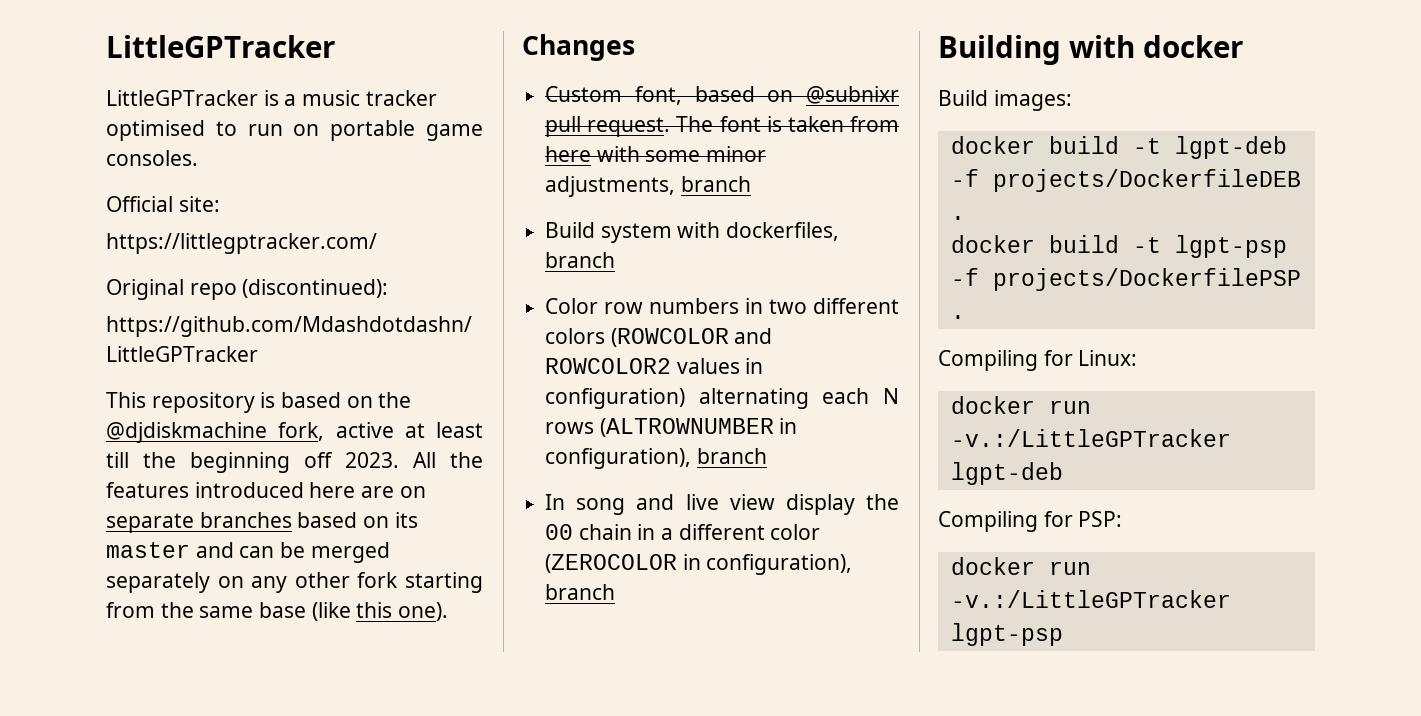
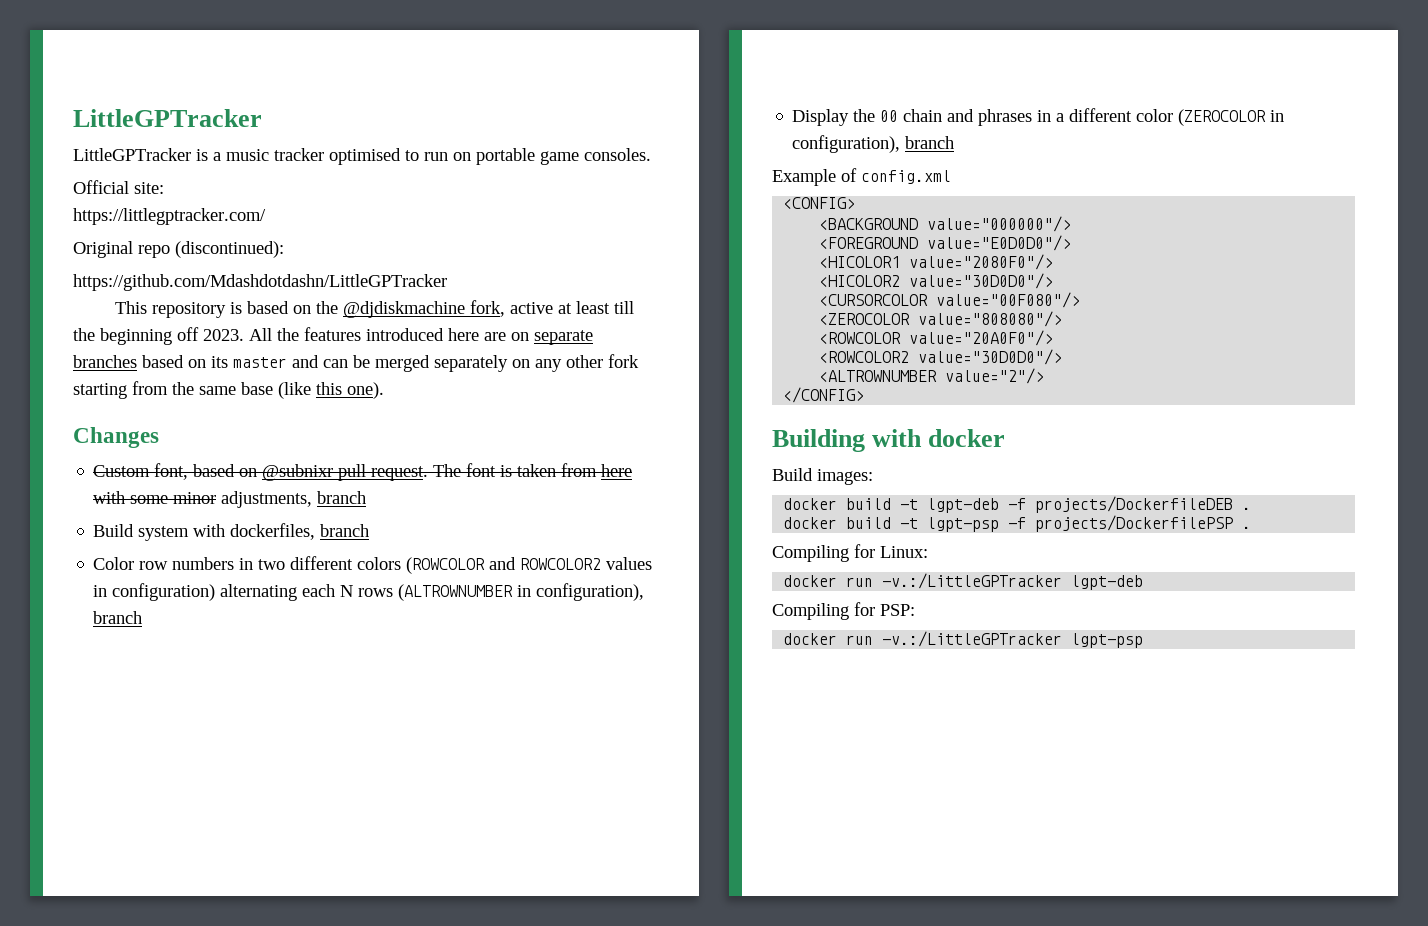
- In song and live view display the 00 chain in a different color (ZEROCOLOR in configuration), branch
+ Display the 00 chain and phrases in a different color (ZEROCOLOR in configuration), branch
+ Example of config.xml
+ <CONFIG>
+ <BACKGROUND value="000000"/>
+ <FOREGROUND value="E0D0D0"/>
+ <HICOLOR1 value="2080F0"/>
+ <HICOLOR2 value="30D0D0"/>
+ <CURSORCOLOR value="00F080"/>
+ <ZEROCOLOR value="808080"/>
+ <ROWCOLOR value="20A0F0"/>
+ <ROWCOLOR2 value="30D0D0"/>
+ <ALTROWNUMBER value="2"/>
+ </CONFIG>

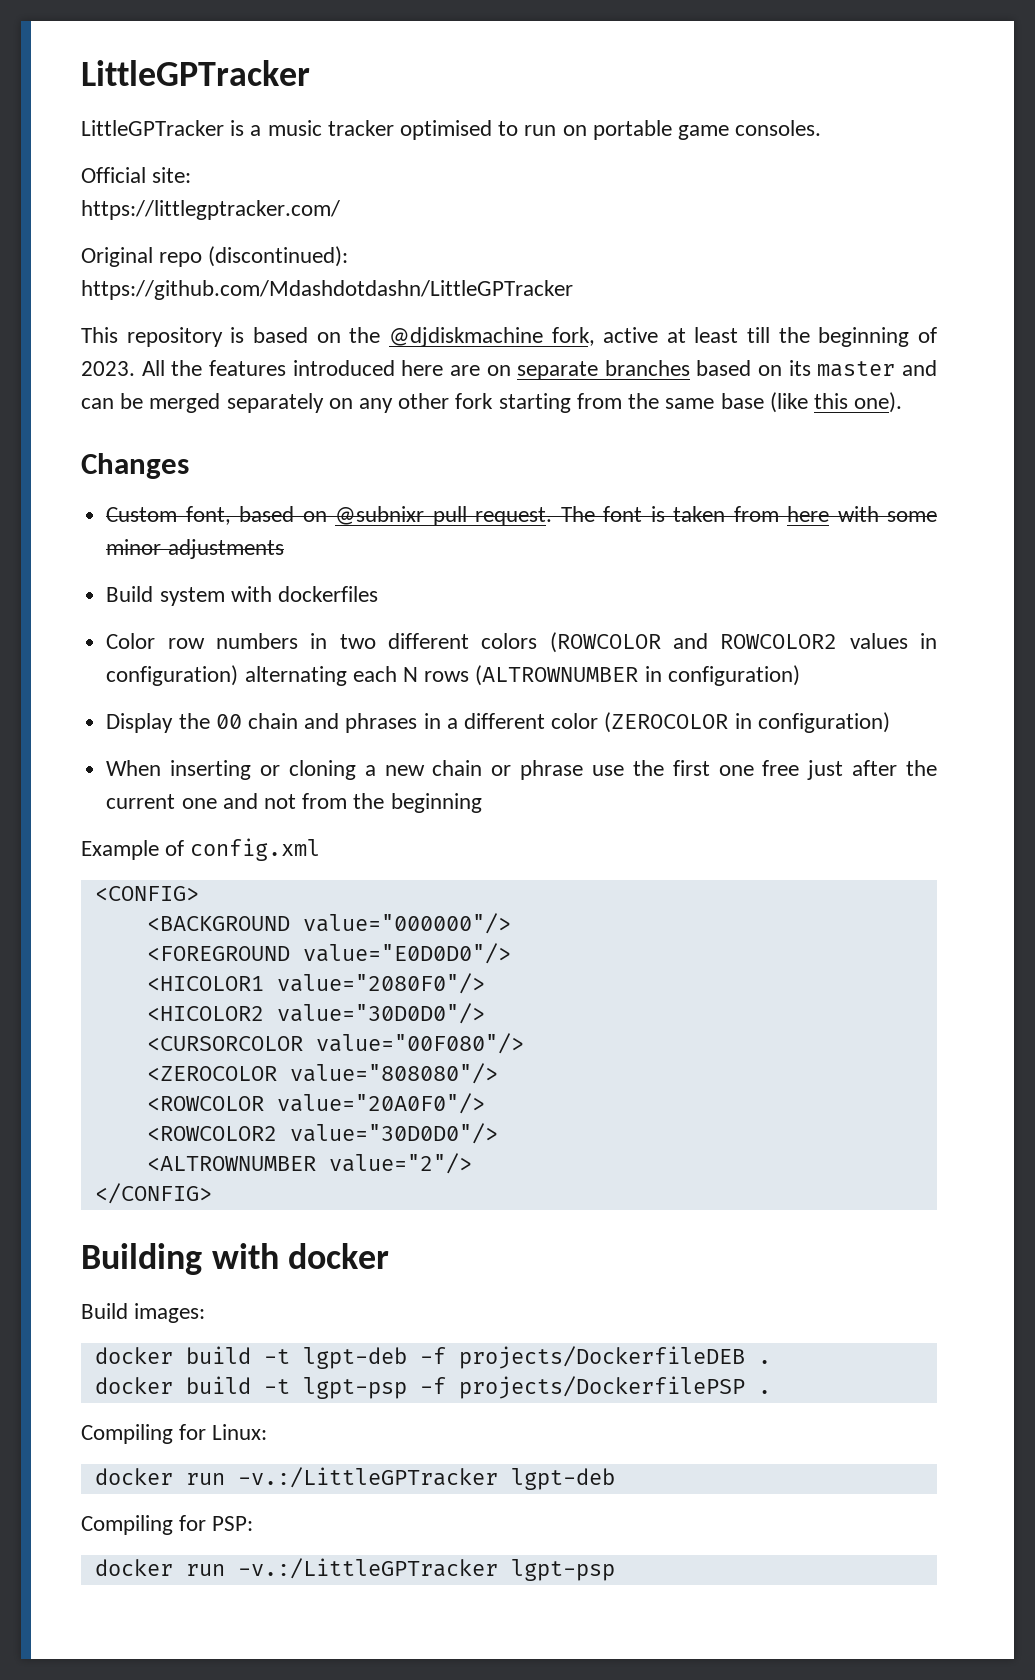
- This repository is based on the @djdiskmachine fork, active at least till the beginning off 2023.
+ This repository is based on the @djdiskmachine fork, active at least till the beginning of 2023.
- The font is taken from here with some minor adjustments, branch
+ The font is taken from here with some minor adjustments
- Build system with dockerfiles, branch
+ Build system with dockerfiles
- Color row numbers in two different colors (ROWCOLOR and ROWCOLOR2 values in configuration) alternating each N rows (ALTROWNUMBER in configuration), branch
+ Color row numbers in two different colors (ROWCOLOR and ROWCOLOR2 values in configuration) alternating each N rows (ALTROWNUMBER in configuration)
- Display the 00 chain and phrases in a different color (ZEROCOLOR in configuration), branch
+ Display the 00 chain and phrases in a different color (ZEROCOLOR in configuration)
+ When inserting or cloning a new chain or phrase use the first one free just after the current one and not from the beginning

